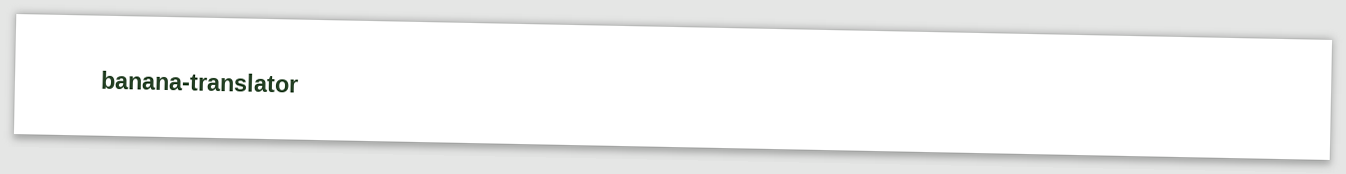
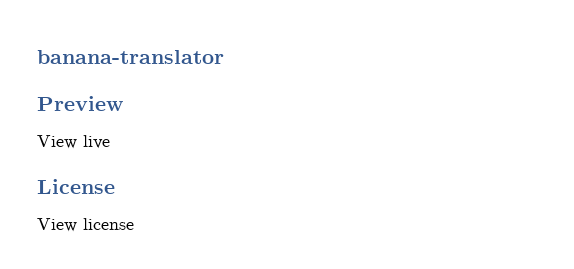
+ Preview
+ View live
+ License
+ View license

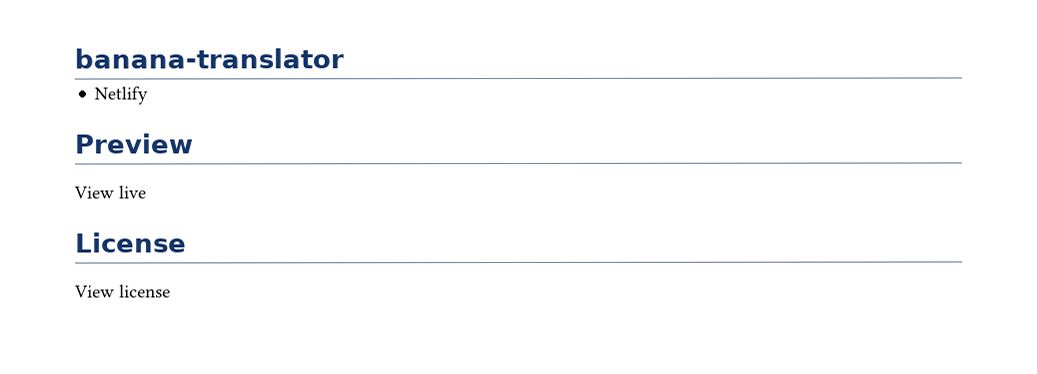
+ Netlify

